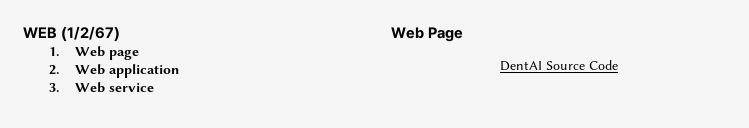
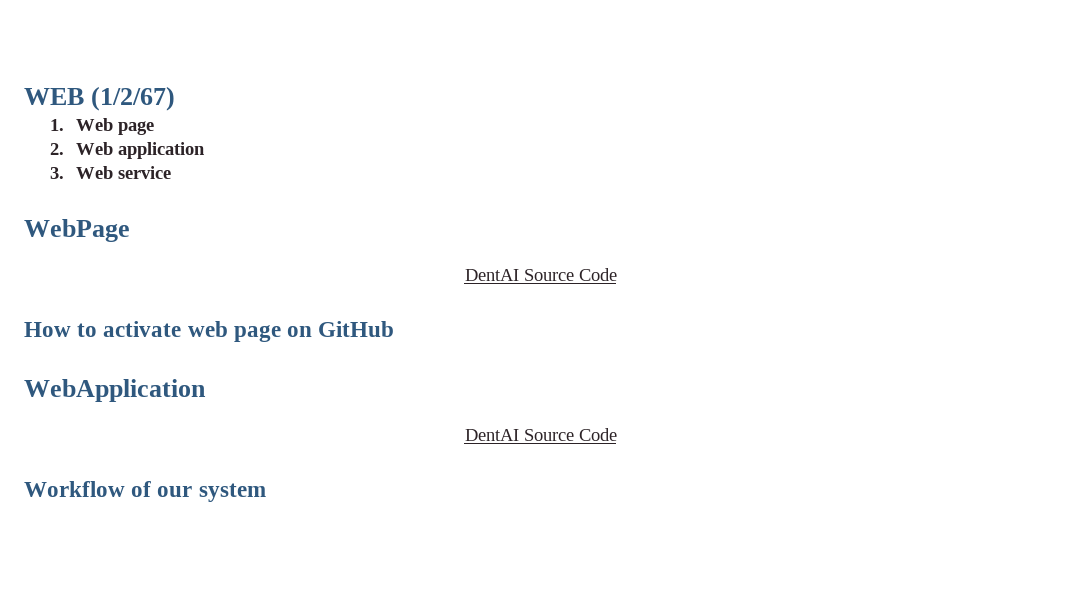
- Web Page
+ WebPage
  DentAI Source Code
+ How to activate web page on GitHub
+ WebApplication
+ DentAI Source Code
+ Workflow of our system

